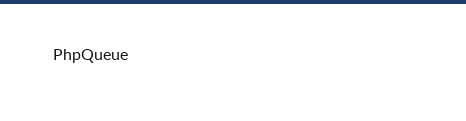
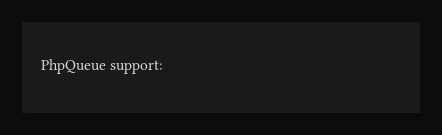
- PhpQueue
+ PhpQueue support:

